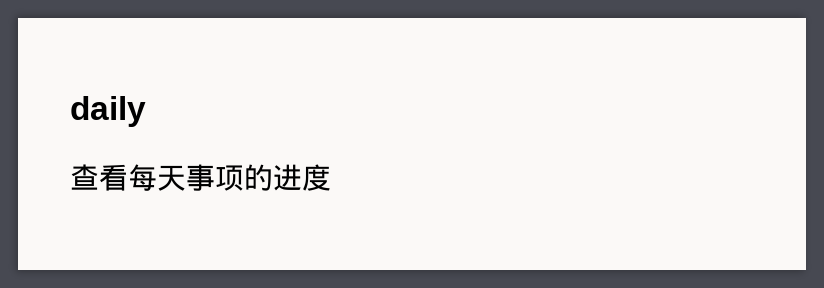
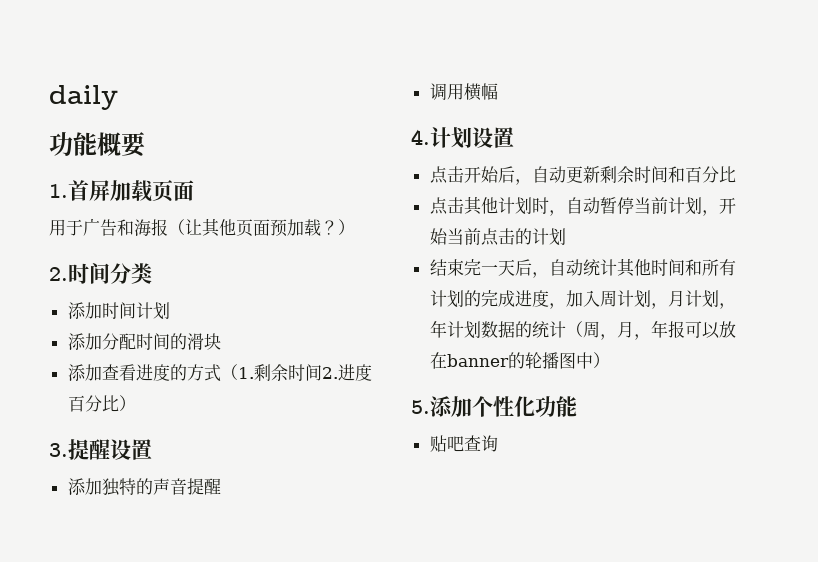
- 查看每天事项的进度
+ 功能概要
+ 1.首屏加载页面
+ 用于广告和海报（让其他页面预加载？）
+ 2.时间分类
+ 添加时间计划
+ 添加分配时间的滑块
+ 添加查看进度的方式（1.剩余时间2.进度百分比）
+ 3.提醒设置
+ 添加独特的声音提醒
+ 调用横幅
+ 4.计划设置
+ 点击开始后，自动更新剩余时间和百分比
+ 点击其他计划时，自动暂停当前计划，开始当前点击的计划
+ 结束完一天后，自动统计其他时间和所有计划的完成进度，加入周计划，月计划，年计划数据的统计（周，月，年报可以放在banner的轮播图中）
+ 5.添加个性化功能
+ 贴吧查询

